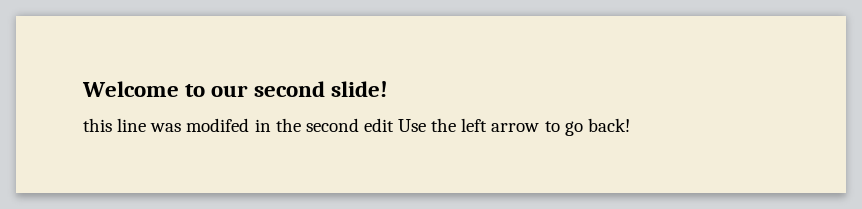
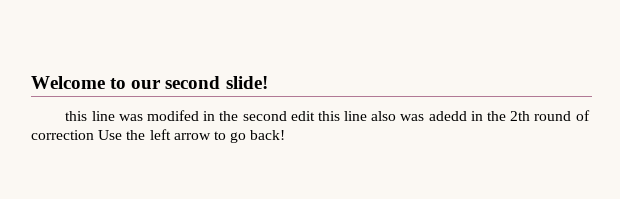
- this line was modifed in the second edit Use the left arrow to go back!
+ this line was modifed in the second edit this line also was adedd in the 2th round of correction Use the left arrow to go back!

